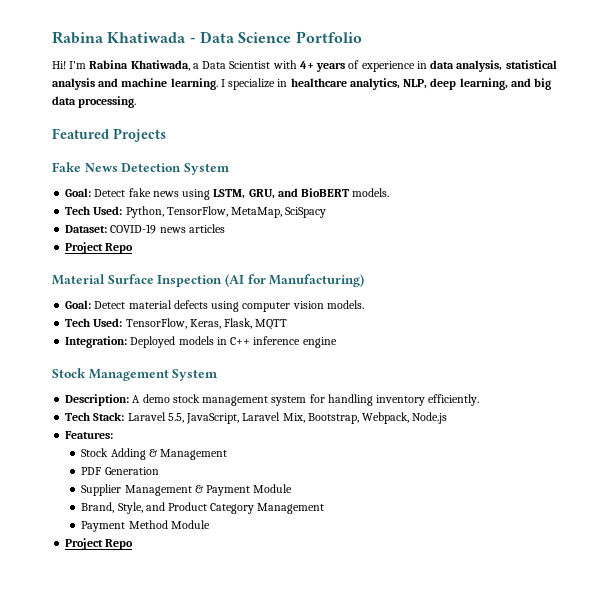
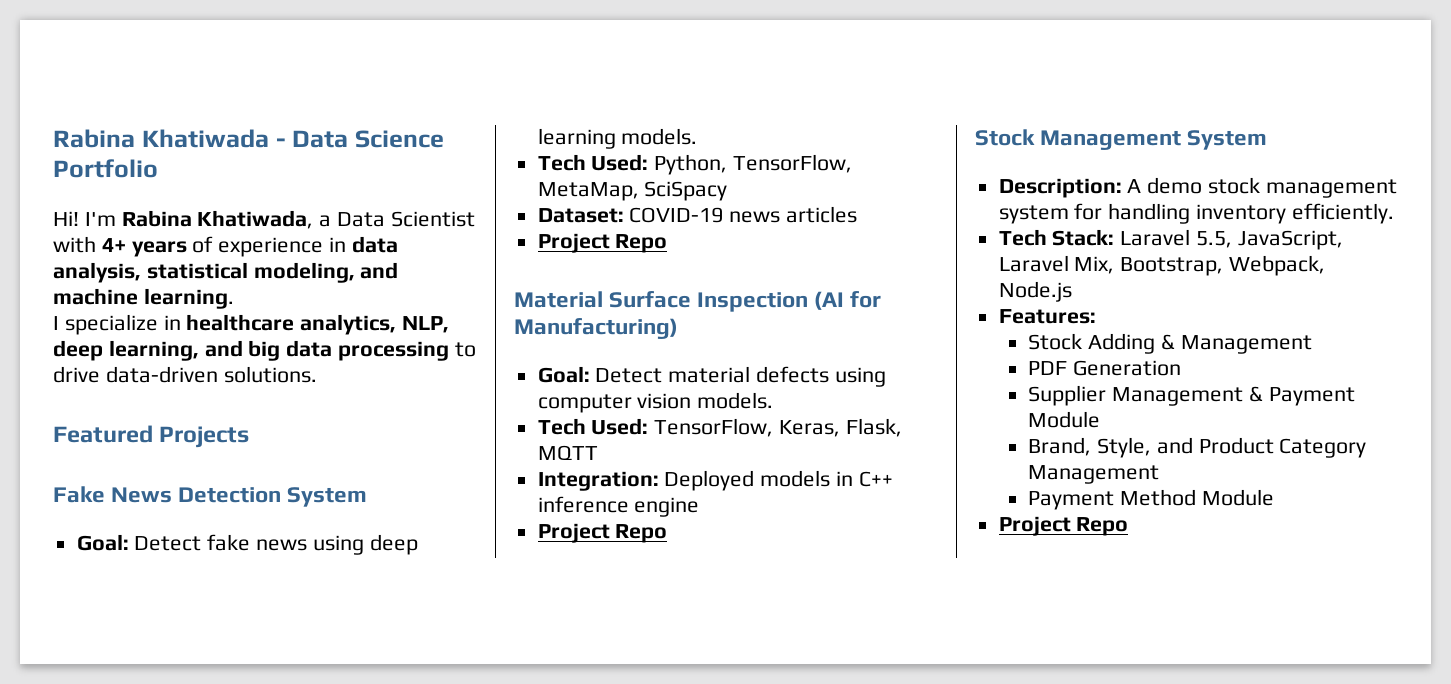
- I'm Rabina Khatiwada, a Data Scientist with 4+ years of experience in data analysis, statistical analysis and machine learning. I specialize in healthcare analytics, NLP, deep learning, and big data processing.
+ I'm Rabina Khatiwada, a Data Scientist with 4+ years of experience in data analysis, statistical modeling, and machine learning.
+ I specialize in healthcare analytics, NLP, deep learning, and big data processing to drive data-driven solutions.
- Goal: Detect fake news using LSTM, GRU, and BioBERT models.
+ Goal: Detect fake news using deep learning models.
  Integration: Deployed models in C++ inference engine
+ Project Repo

